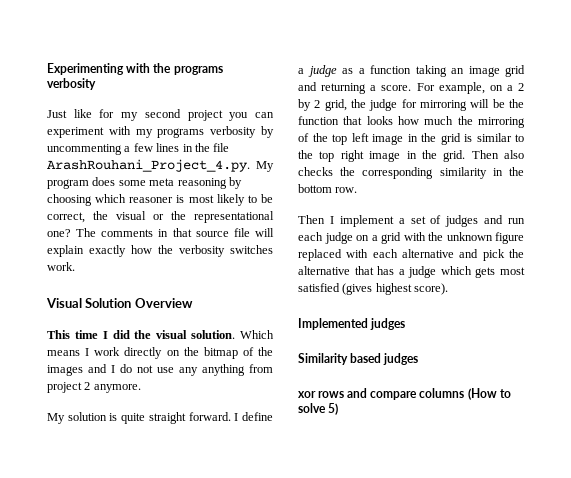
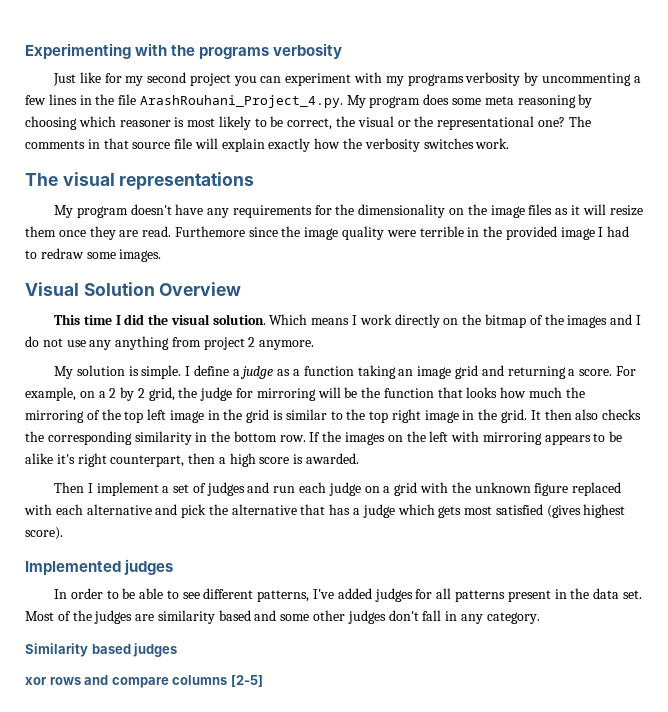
+ The visual representations
+ My program doesn't have any requirements for the dimensionality on the image files as it will resize them once they are read. Furthemore since the image quality were terrible in the provided image I had to redraw some images.
- My solution is quite straight forward.
+ My solution is simple.
- Then also checks the corresponding similarity in the bottom row.
+ It then also checks the corresponding similarity in the bottom row. If the images on the left with mirroring appears to be alike it's right counterpart, then a high score is awarded.
+ In order to be able to see different patterns, I've added judges for all patterns present in the data set. Most of the judges are similarity based and some other judges don't fall in any category.
- xor rows and compare columns (How to solve 5)
+ xor rows and compare columns [2-5]

